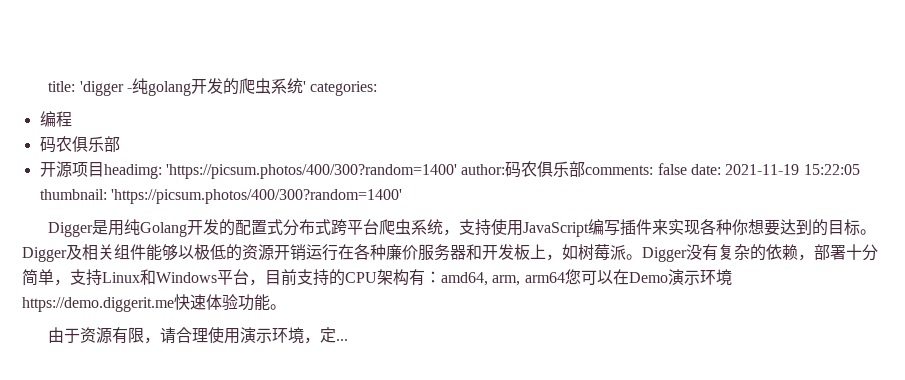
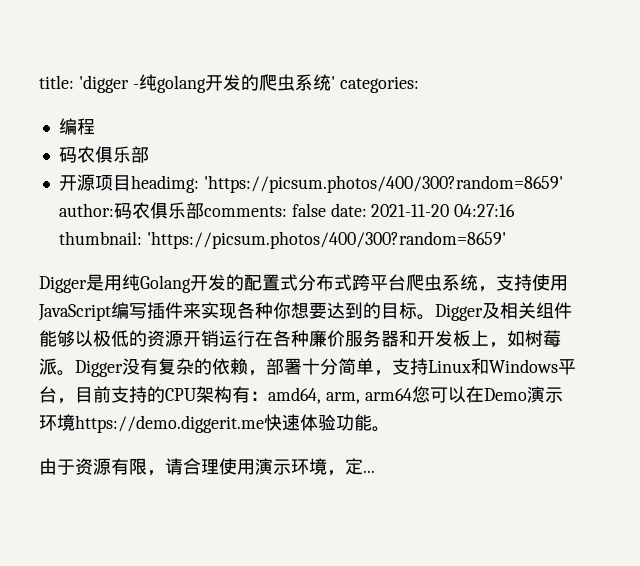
- 开源项目headimg: 'https://picsum.photos/400/300?random=1400' author:码农俱乐部comments: false date: 2021-11-19 15:22:05 thumbnail: 'https://picsum.photos/400/300?random=1400'
+ 开源项目headimg: 'https://picsum.photos/400/300?random=8659' author:码农俱乐部comments: false date: 2021-11-20 04:27:16 thumbnail: 'https://picsum.photos/400/300?random=8659'

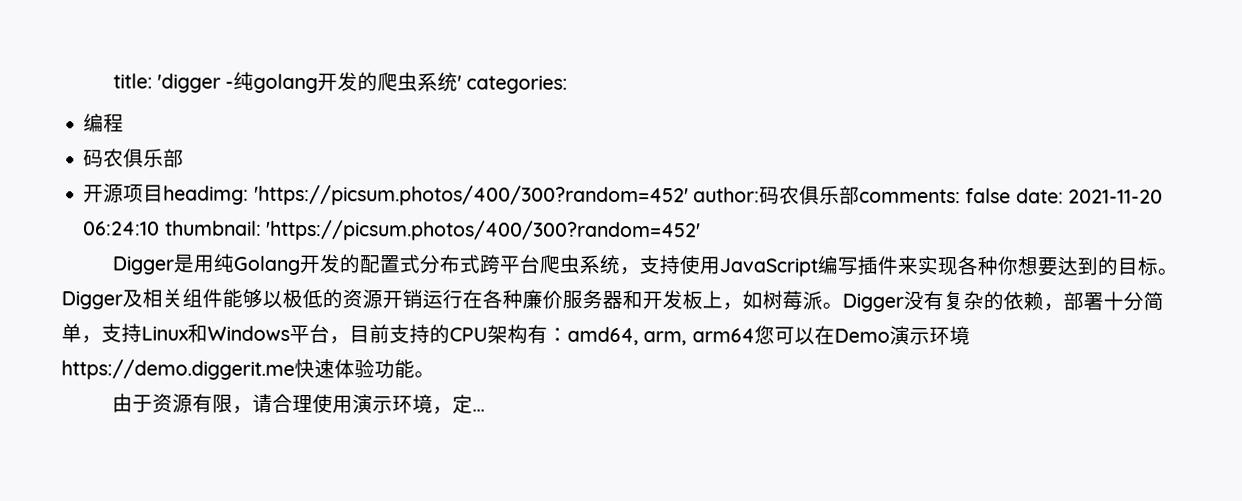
- 开源项目headimg: 'https://picsum.photos/400/300?random=8659' author:码农俱乐部comments: false date: 2021-11-20 04:27:16 thumbnail: 'https://picsum.photos/400/300?random=8659'
+ 开源项目headimg: 'https://picsum.photos/400/300?random=452' author:码农俱乐部comments: false date: 2021-11-20 06:24:10 thumbnail: 'https://picsum.photos/400/300?random=452'

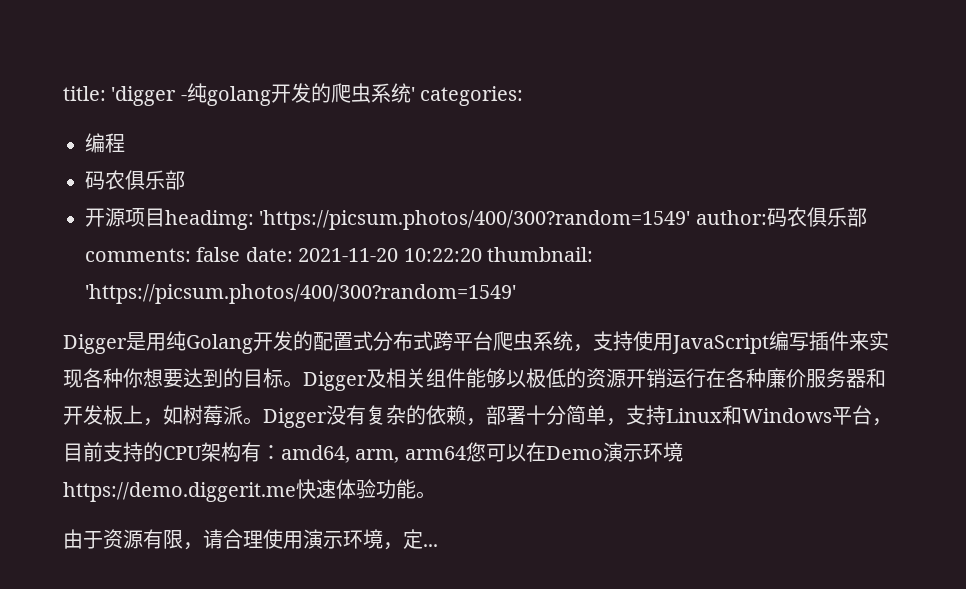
- 开源项目headimg: 'https://picsum.photos/400/300?random=452' author:码农俱乐部comments: false date: 2021-11-20 06:24:10 thumbnail: 'https://picsum.photos/400/300?random=452'
+ 开源项目headimg: 'https://picsum.photos/400/300?random=1549' author:码农俱乐部comments: false date: 2021-11-20 10:22:20 thumbnail: 'https://picsum.photos/400/300?random=1549'

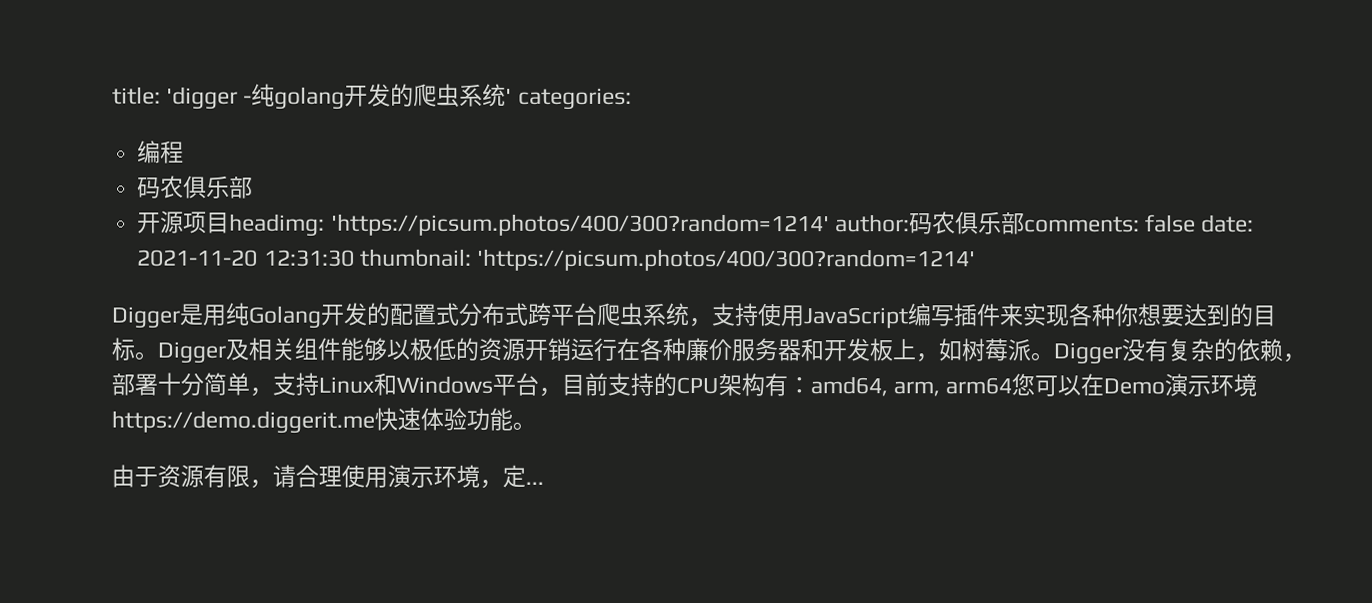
- 开源项目headimg: 'https://picsum.photos/400/300?random=1549' author:码农俱乐部comments: false date: 2021-11-20 10:22:20 thumbnail: 'https://picsum.photos/400/300?random=1549'
+ 开源项目headimg: 'https://picsum.photos/400/300?random=1214' author:码农俱乐部comments: false date: 2021-11-20 12:31:30 thumbnail: 'https://picsum.photos/400/300?random=1214'

